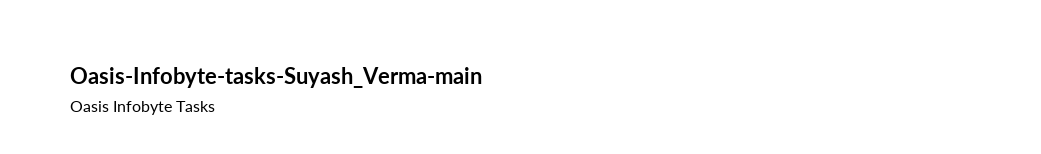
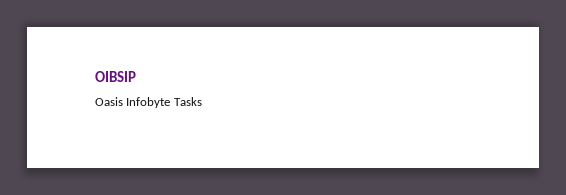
- Oasis-Infobyte-tasks-Suyash_Verma-main
+ OIBSIP

